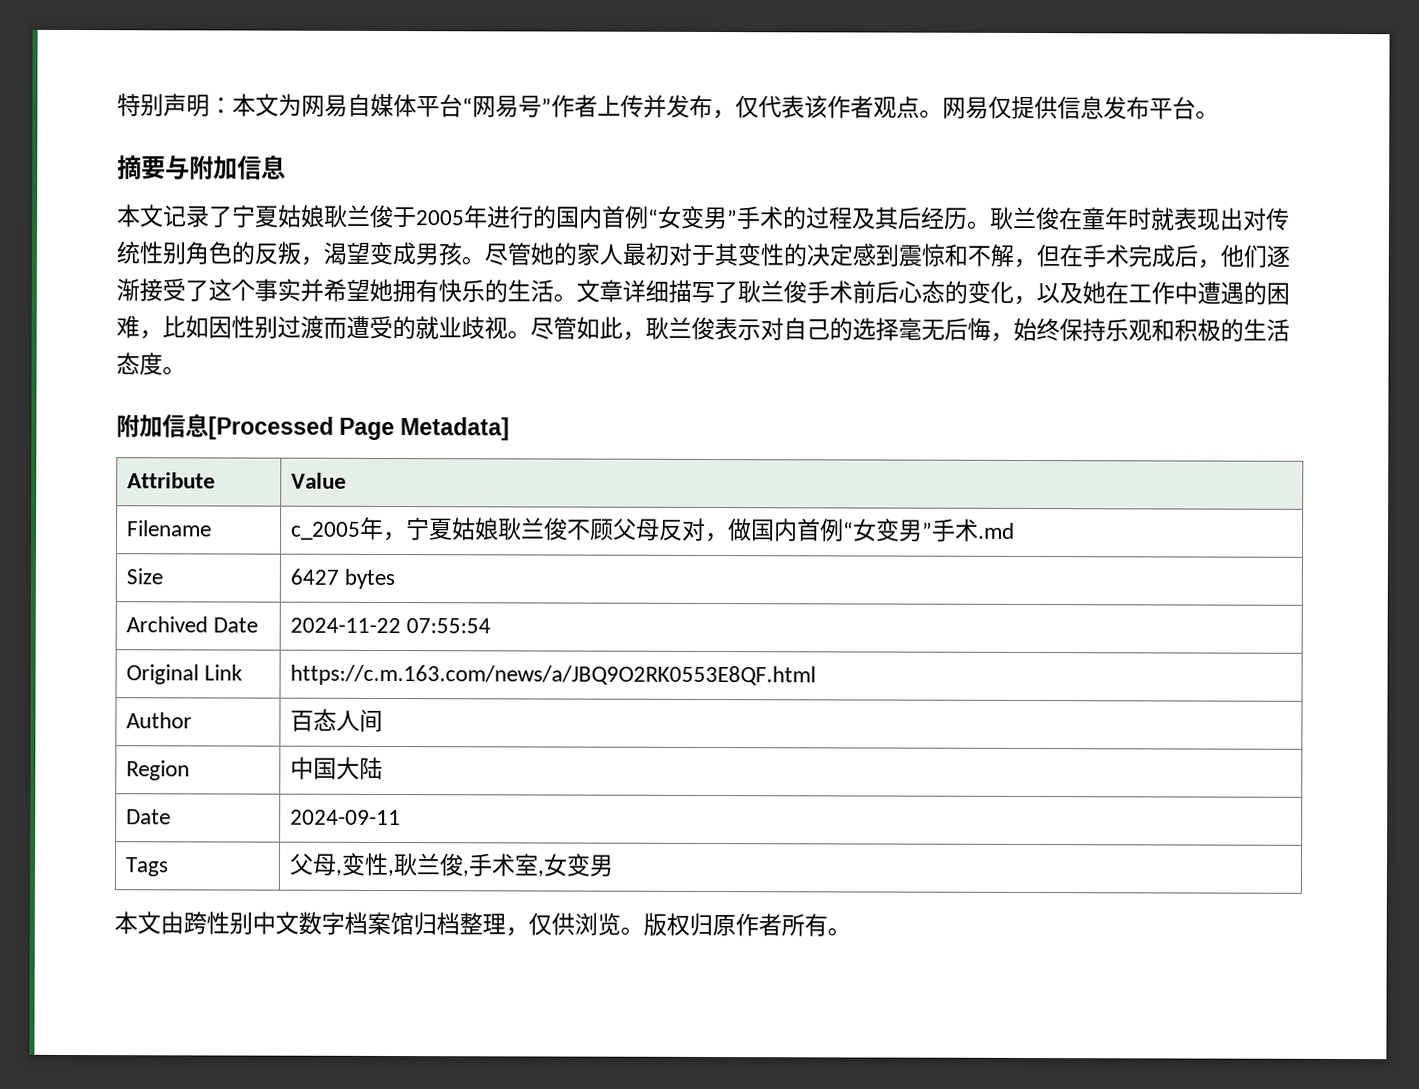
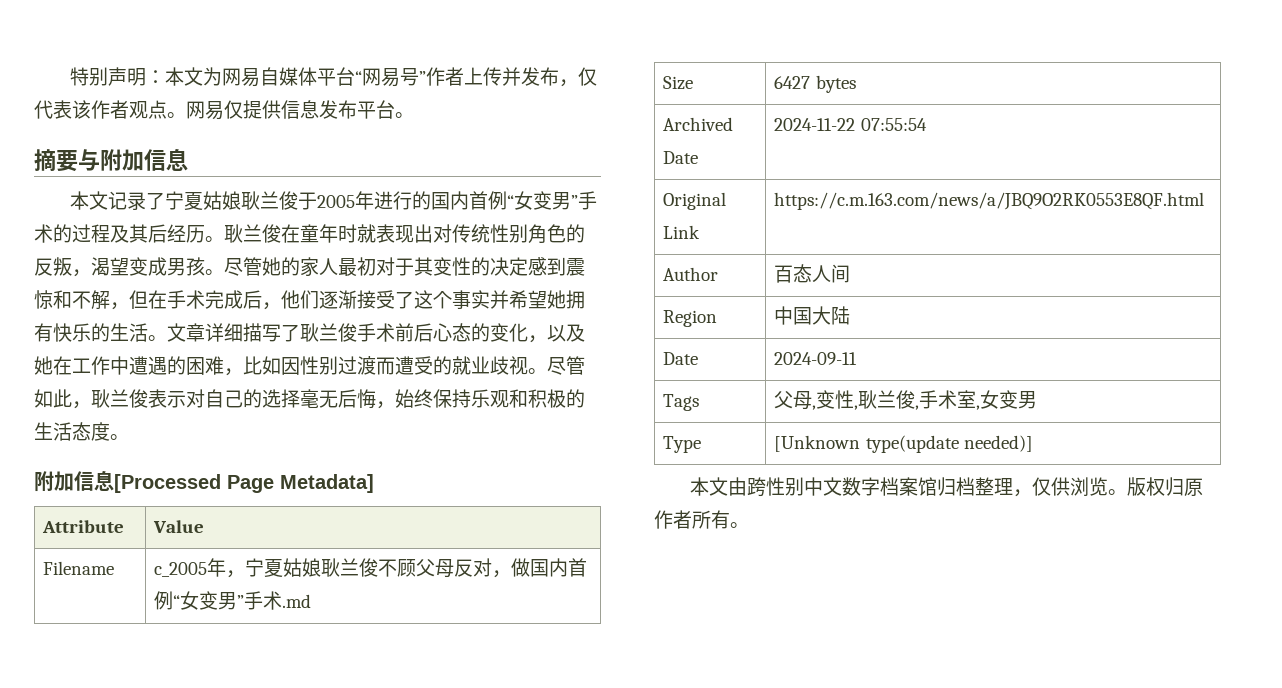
+ Type | [Unknown type(update needed)]

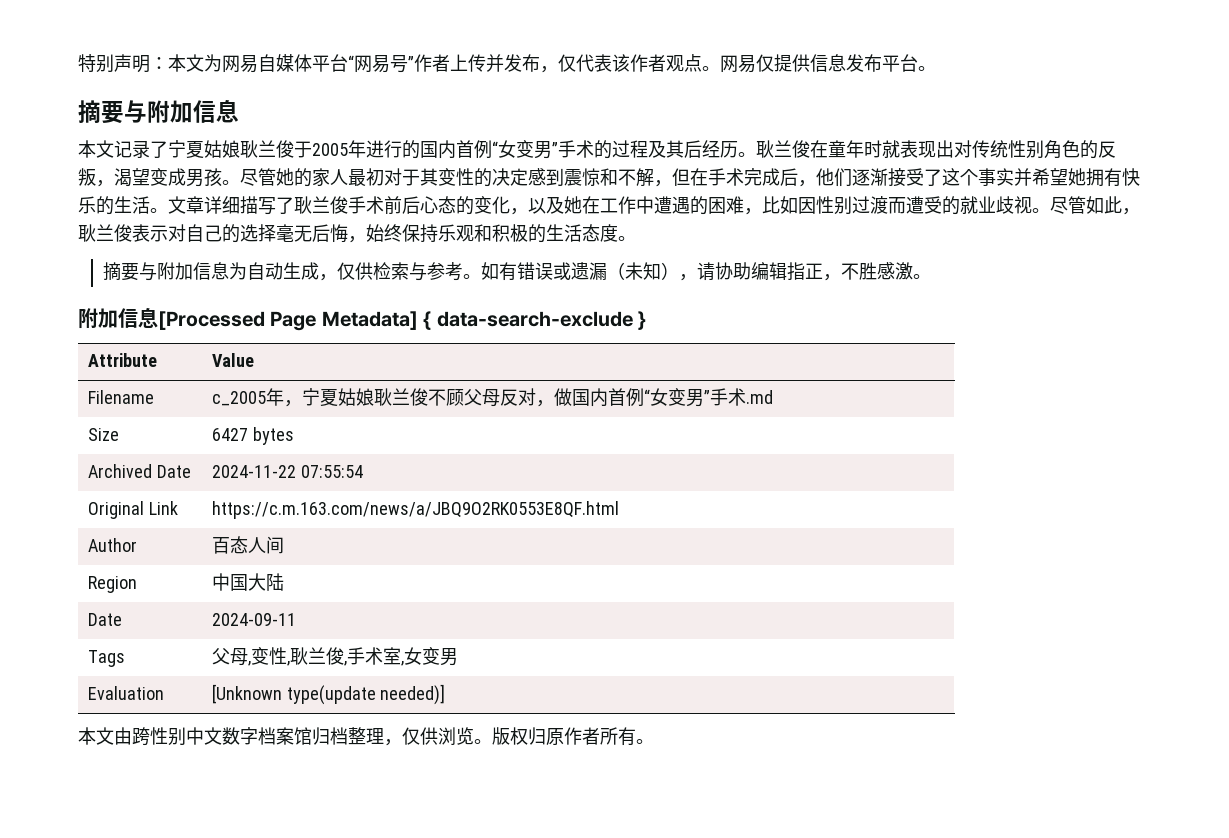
+ 摘要与附加信息为自动生成，仅供检索与参考。如有错误或遗漏（未知），请协助编辑指正，不胜感激。
- 附加信息[Processed Page Metadata]
+ 附加信息[Processed Page Metadata] { data-search-exclude }
- Type | [Unknown type(update needed)]
+ Evaluation | [Unknown type(update needed)]

